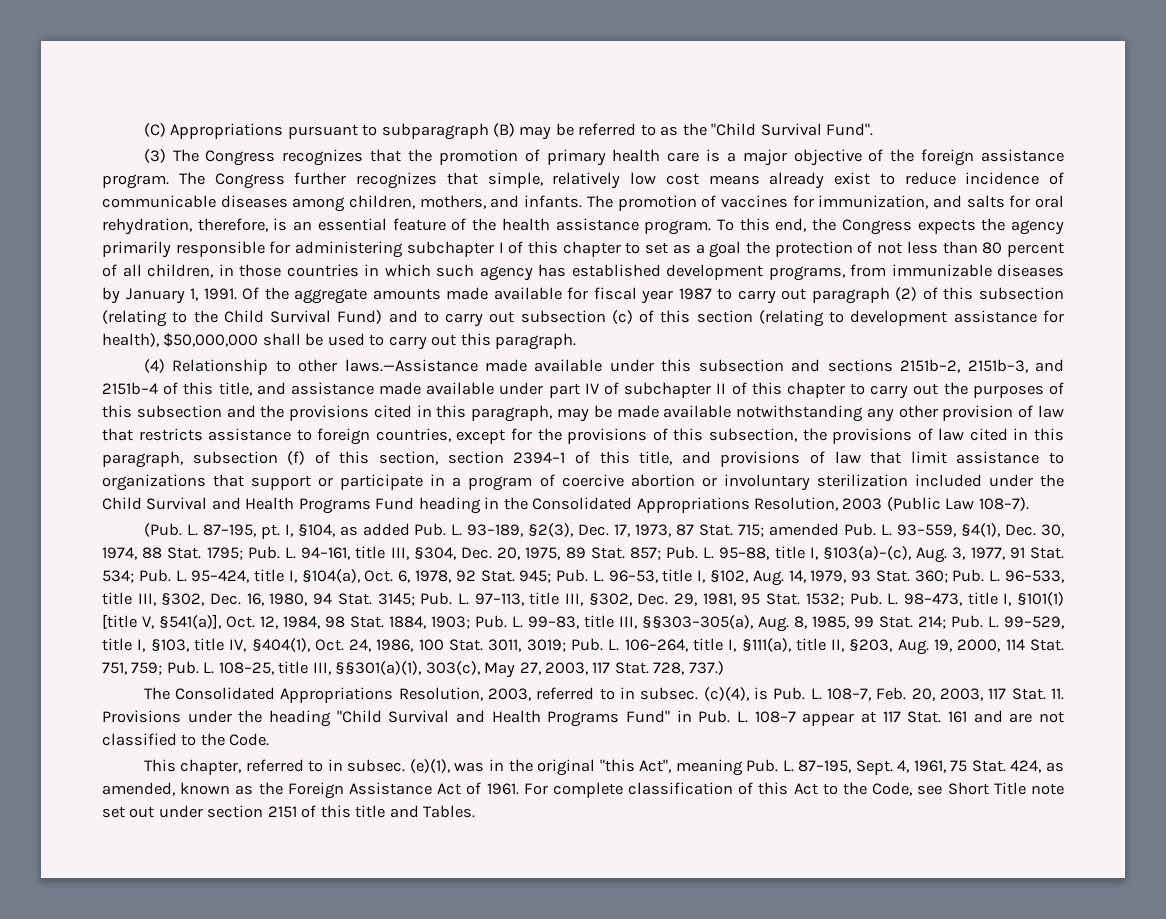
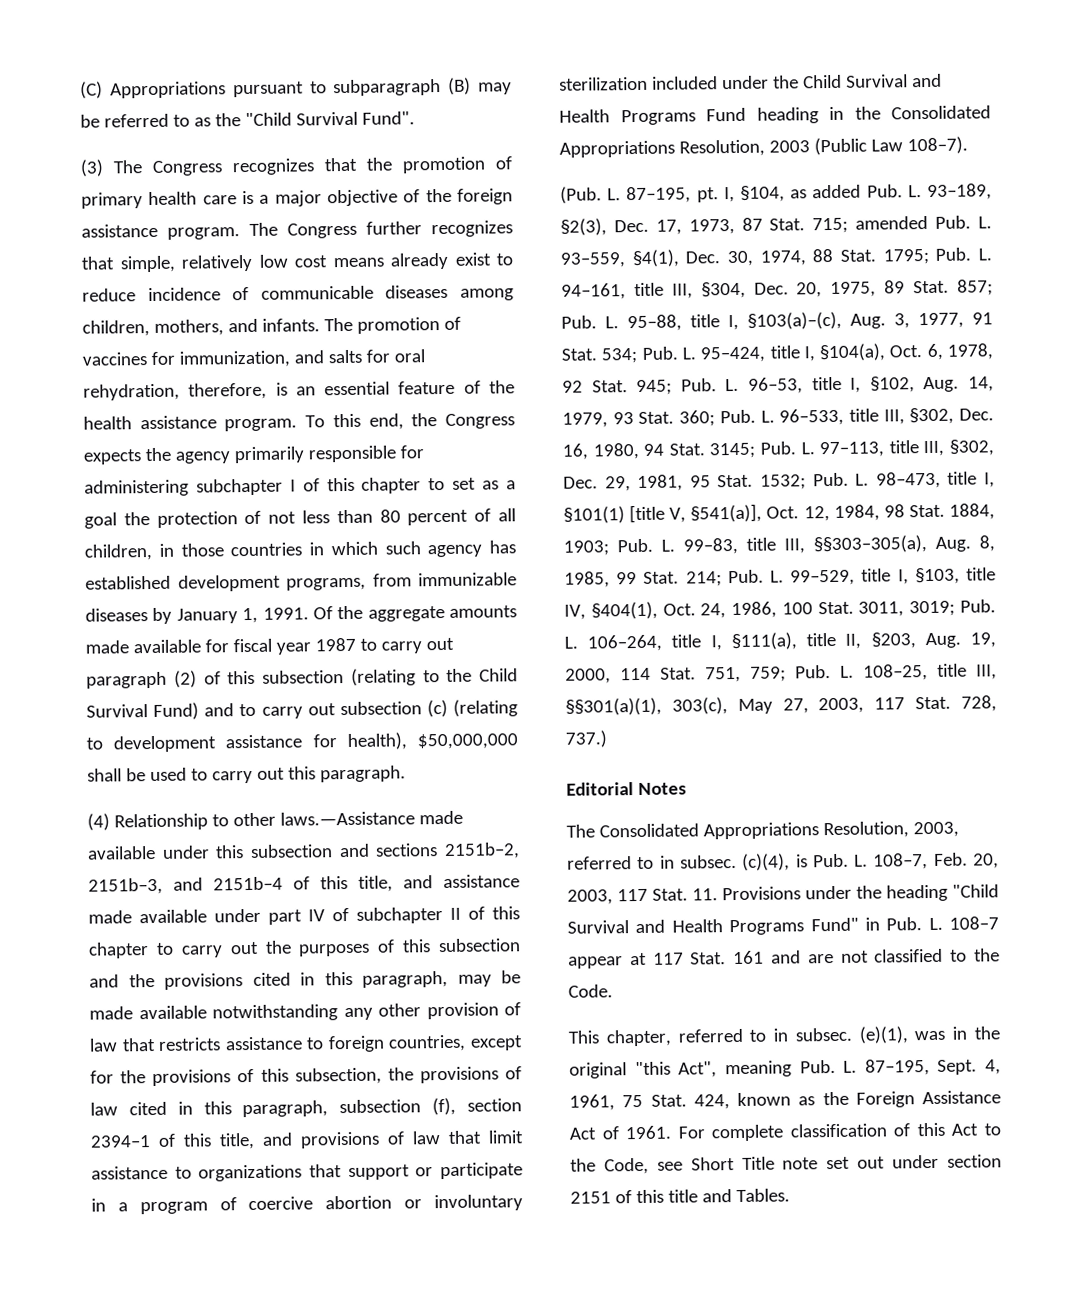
- Of the aggregate amounts made available for fiscal year 1987 to carry out paragraph (2) of this subsection (relating to the Child Survival Fund) and to carry out subsection (c) of this section (relating to development assistance for health), $50,000,000 shall be used to carry out this paragraph.
+ Of the aggregate amounts made available for fiscal year 1987 to carry out paragraph (2) of this subsection (relating to the Child Survival Fund) and to carry out subsection (c) (relating to development assistance for health), $50,000,000 shall be used to carry out this paragraph.
- (4) Relationship to other laws.—Assistance made available under this subsection and sections 2151b–2, 2151b–3, and 2151b–4 of this title, and assistance made available under part IV of subchapter II of this chapter to carry out the purposes of this subsection and the provisions cited in this paragraph, may be made available notwithstanding any other provision of law that restricts assistance to foreign countries, except for the provisions of this subsection, the provisions of law cited in this paragraph, subsection (f) of this section, section 2394–1 of this title, and provisions of law that limit assistance to organizations that support or participate in a program of coercive abortion or involuntary sterilization included under the Child Survival and Health Programs Fund heading in the Consolidated Appropriations Resolution, 2003 (Public Law 108–7).
+ (4) Relationship to other laws.—Assistance made available under this subsection and sections 2151b–2, 2151b–3, and 2151b–4 of this title, and assistance made available under part IV of subchapter II of this chapter to carry out the purposes of this subsection and the provisions cited in this paragraph, may be made available notwithstanding any other provision of law that restricts assistance to foreign countries, except for the provisions of this subsection, the provisions of law cited in this paragraph, subsection (f), section 2394–1 of this title, and provisions of law that limit assistance to organizations that support or participate in a program of coercive abortion or involuntary sterilization included under the Child Survival and Health Programs Fund heading in the Consolidated Appropriations Resolution, 2003 (Public Law 108–7).
+ Editorial Notes
- 424, as amended, known as the Foreign Assistance Act of 1961.
+ 424, known as the Foreign Assistance Act of 1961.

